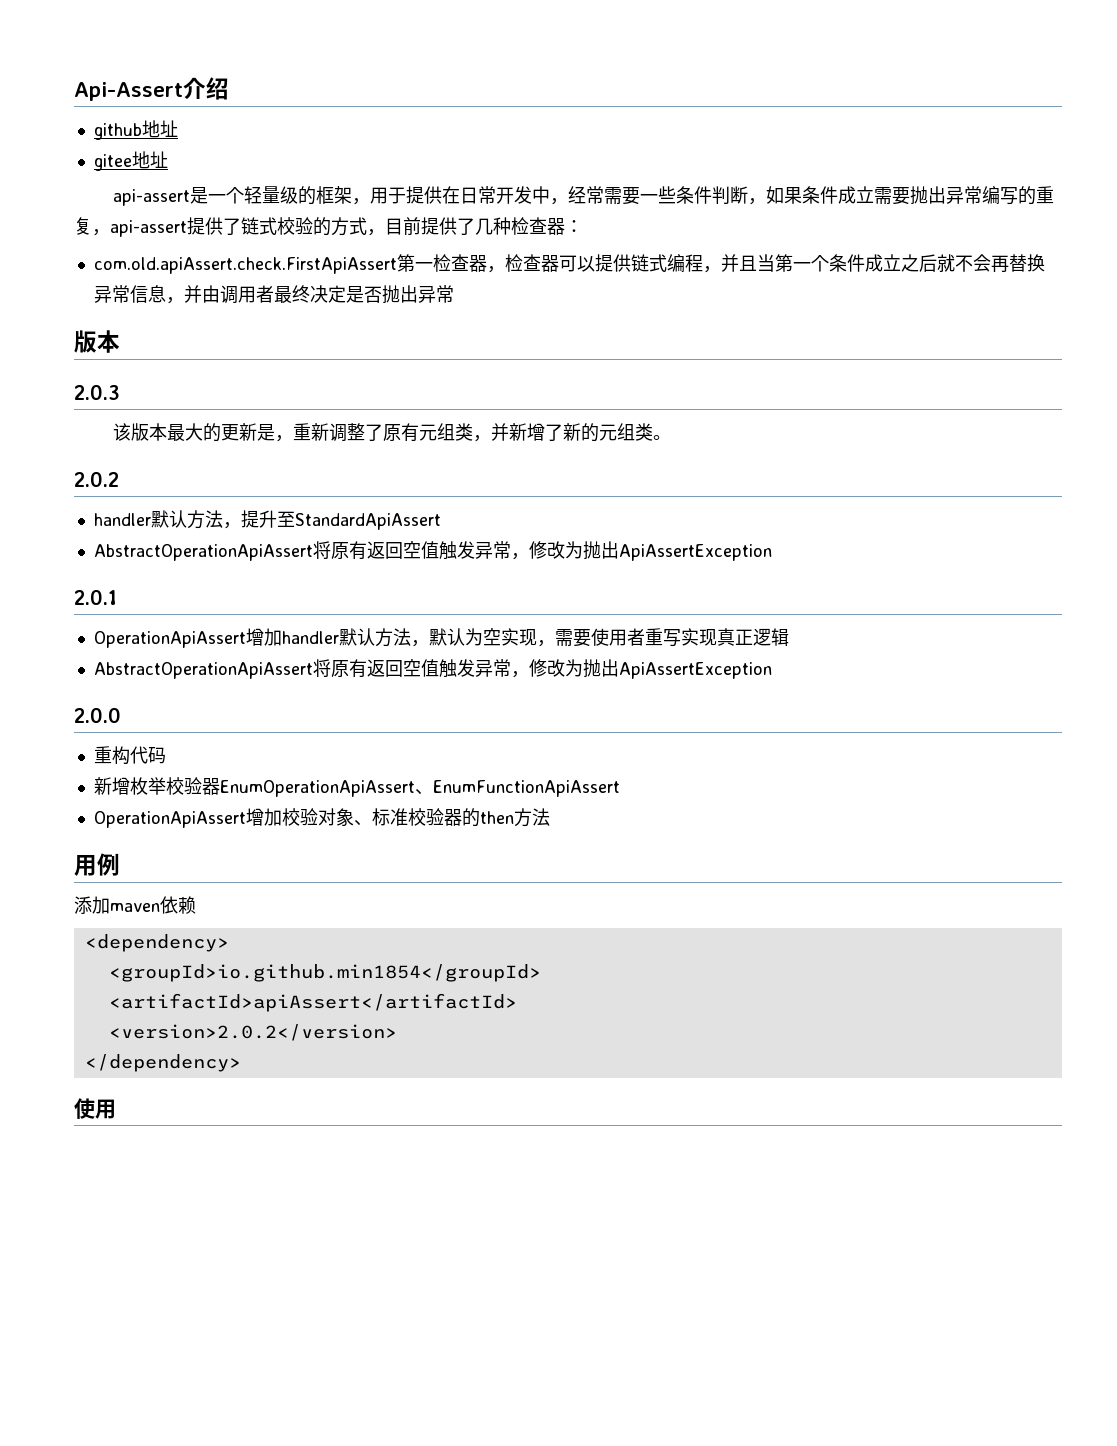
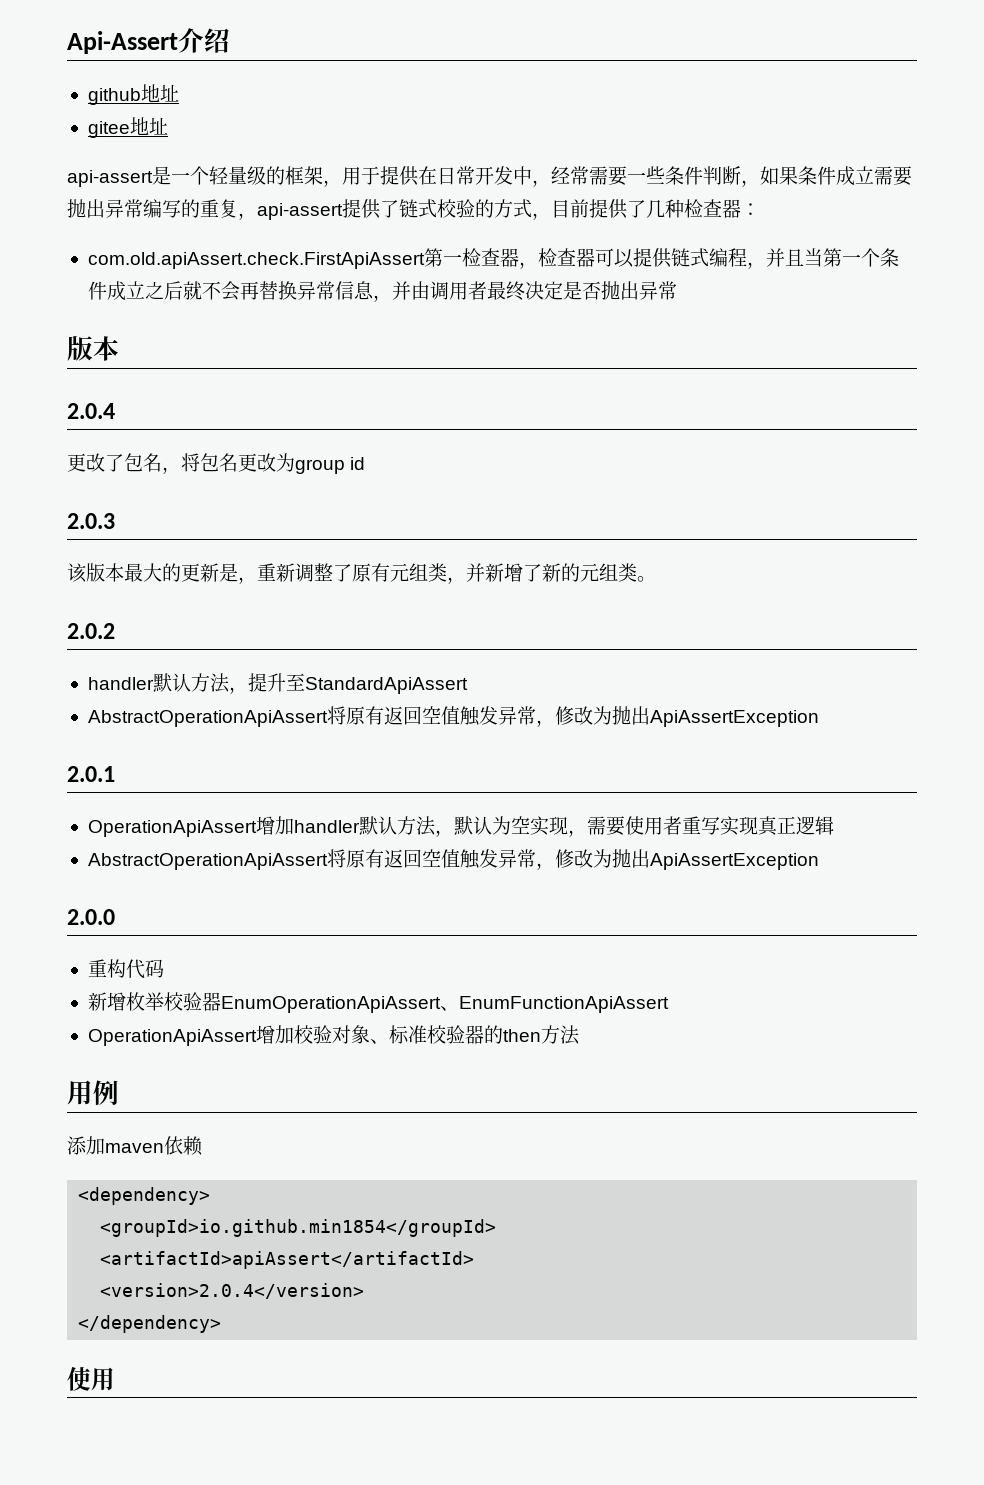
+ 2.0.4
+ 更改了包名，将包名更改为group id
- <version>2.0.2</version>
+ <version>2.0.4</version>

